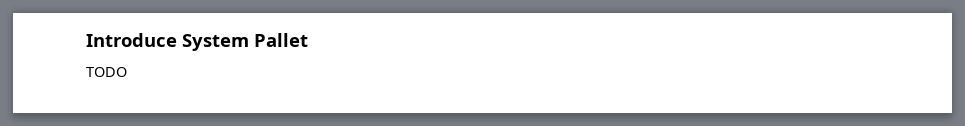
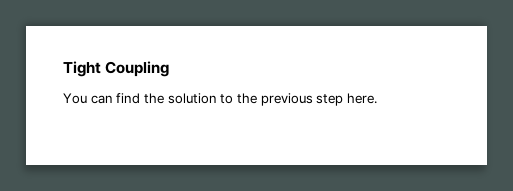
- Introduce System Pallet
- TODO
+ Tight Coupling
+ You can find the solution to the previous step here.

